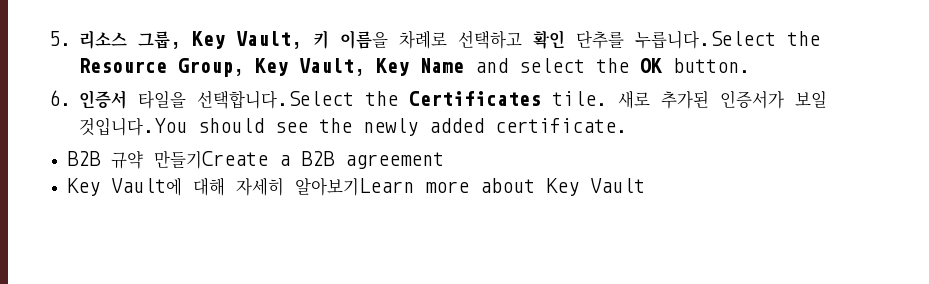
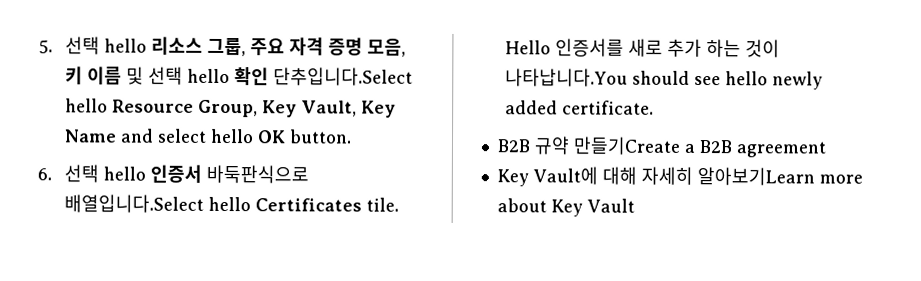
- 5. 리소스 그룹, Key Vault, 키 이름을 차례로 선택하고 확인 단추를 누릅니다.Select the Resource Group, Key Vault, Key Name and select the OK button.
+ 5. 선택 hello 리소스 그룹, 주요 자격 증명 모음, 키 이름 및 선택 hello 확인 단추입니다.Select hello Resource Group, Key Vault, Key Name and select hello OK button.
- 6. 인증서 타일을 선택합니다.Select the Certificates tile. 새로 추가된 인증서가 보일 것입니다.You should see the newly added certificate.
+ 6. 선택 hello 인증서 바둑판식으로 배열입니다.Select hello Certificates tile. Hello 인증서를 새로 추가 하는 것이 나타납니다.You should see hello newly added certificate.

